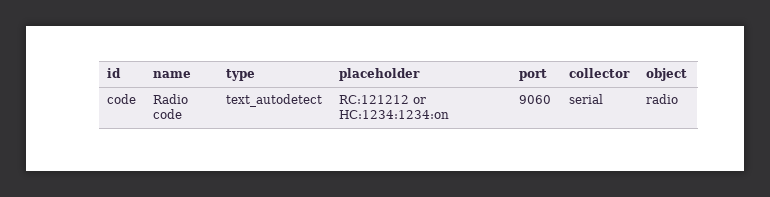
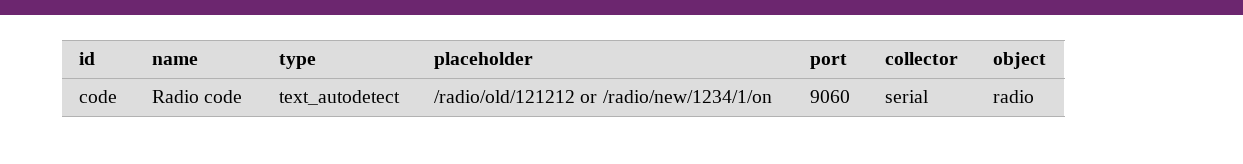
- code | Radio code | text_autodetect | RC:121212 or HC:1234:1234:on | 9060 | serial | radio
+ code | Radio code | text_autodetect | /radio/old/121212 or /radio/new/1234/1/on | 9060 | serial | radio

